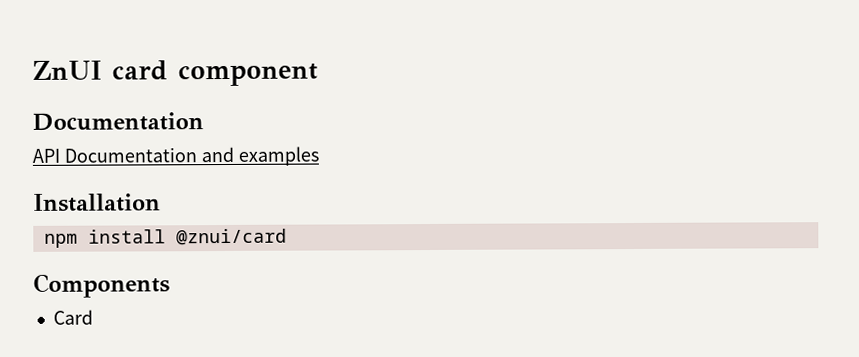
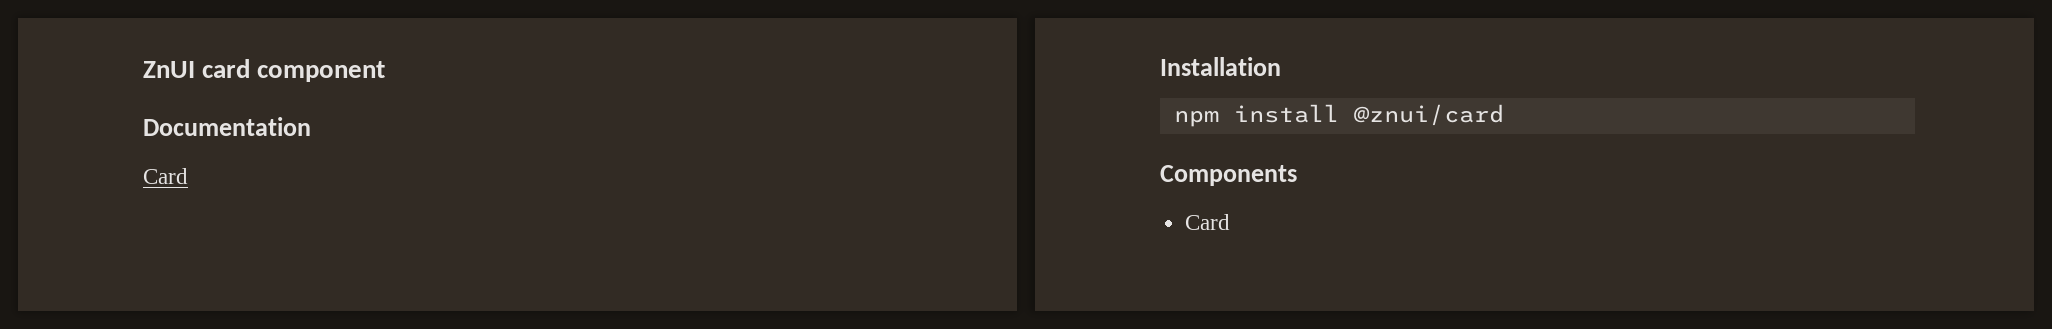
  ZnUI card component
  Documentation
- API Documentation and examples
+ Card

